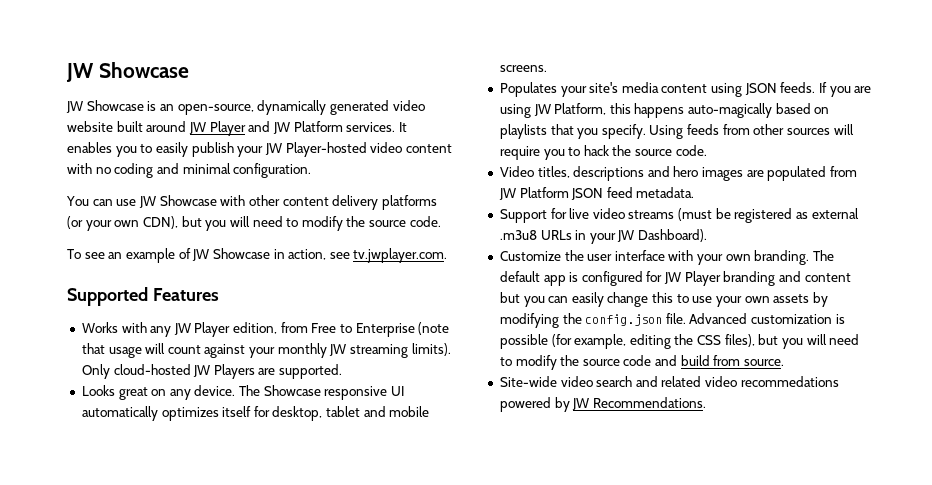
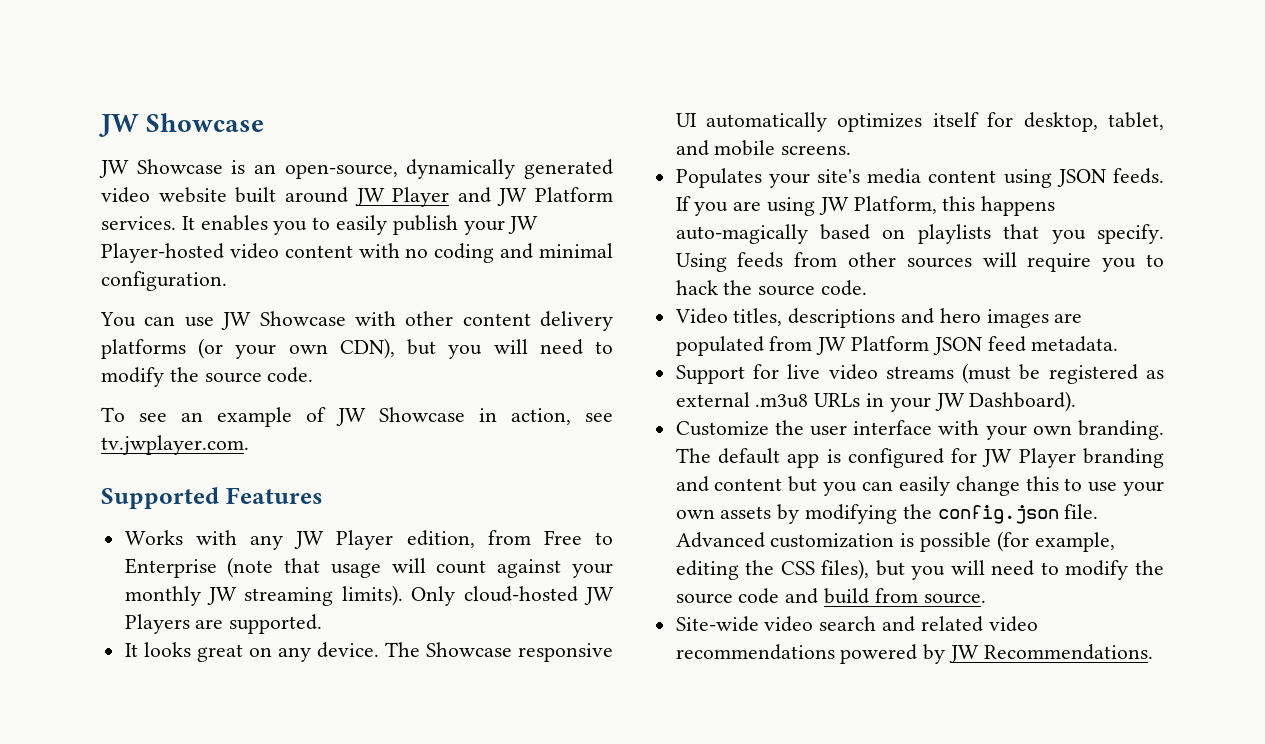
- Looks great on any device.
+ It looks great on any device.
- The Showcase responsive UI automatically optimizes itself for desktop, tablet and mobile screens.
+ The Showcase responsive UI automatically optimizes itself for desktop, tablet, and mobile screens.
- Site-wide video search and related video recommedations powered by JW Recommendations.
+ Site-wide video search and related video recommendations powered by JW Recommendations.

